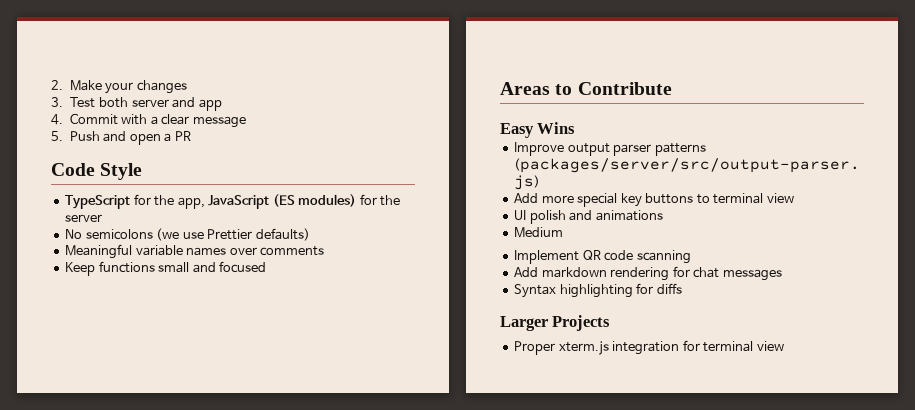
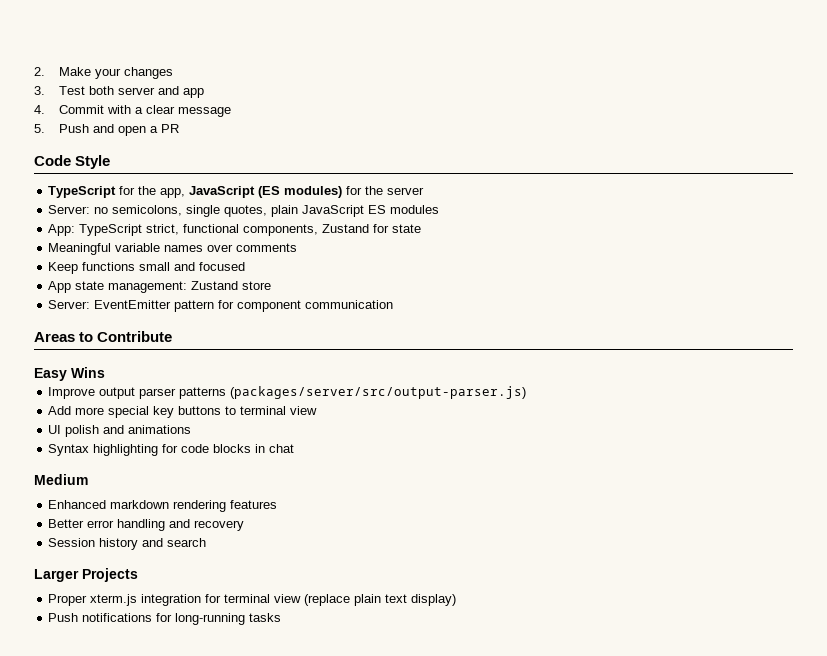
- No semicolons (we use Prettier defaults)
+ Server: no semicolons, single quotes, plain JavaScript ES modules
+ App: TypeScript strict, functional components, Zustand for state
+ App state management: Zustand store
+ Server: EventEmitter pattern for component communication
+ Syntax highlighting for code blocks in chat
  Medium
- Implement QR code scanning
- Add markdown rendering for chat messages
- Syntax highlighting for diffs
+ Enhanced markdown rendering features
+ Better error handling and recovery
+ Session history and search
- Proper xterm.js integration for terminal view
+ Proper xterm.js integration for terminal view (replace plain text display)
+ Push notifications for long-running tasks

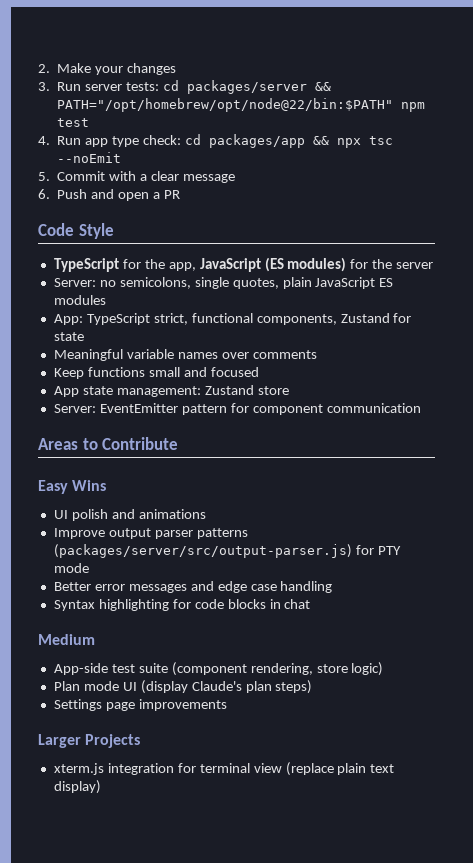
- 3. Test both server and app
- 4. Commit with a clear message
+ 3. Run server tests: cd packages/server && PATH="/opt/homebrew/opt/node@22/bin:$PATH" npm test
+ 4. Run app type check: cd packages/app && npx tsc --noEmit
+ 5. Commit with a clear message
- 5. Push and open a PR
+ 6. Push and open a PR
+ UI polish and animations
- Improve output parser patterns (packages/server/src/output-parser.js)
- Add more special key buttons to terminal view
- UI polish and animations
+ Improve output parser patterns (packages/server/src/output-parser.js) for PTY mode
+ Better error messages and edge case handling
- Enhanced markdown rendering features
- Better error handling and recovery
- Session history and search
+ App-side test suite (component rendering, store logic)
+ Plan mode UI (display Claude's plan steps)
+ Settings page improvements
- Proper xterm.js integration for terminal view (replace plain text display)
+ xterm.js integration for terminal view (replace plain text display)
- Push notifications for long-running tasks

